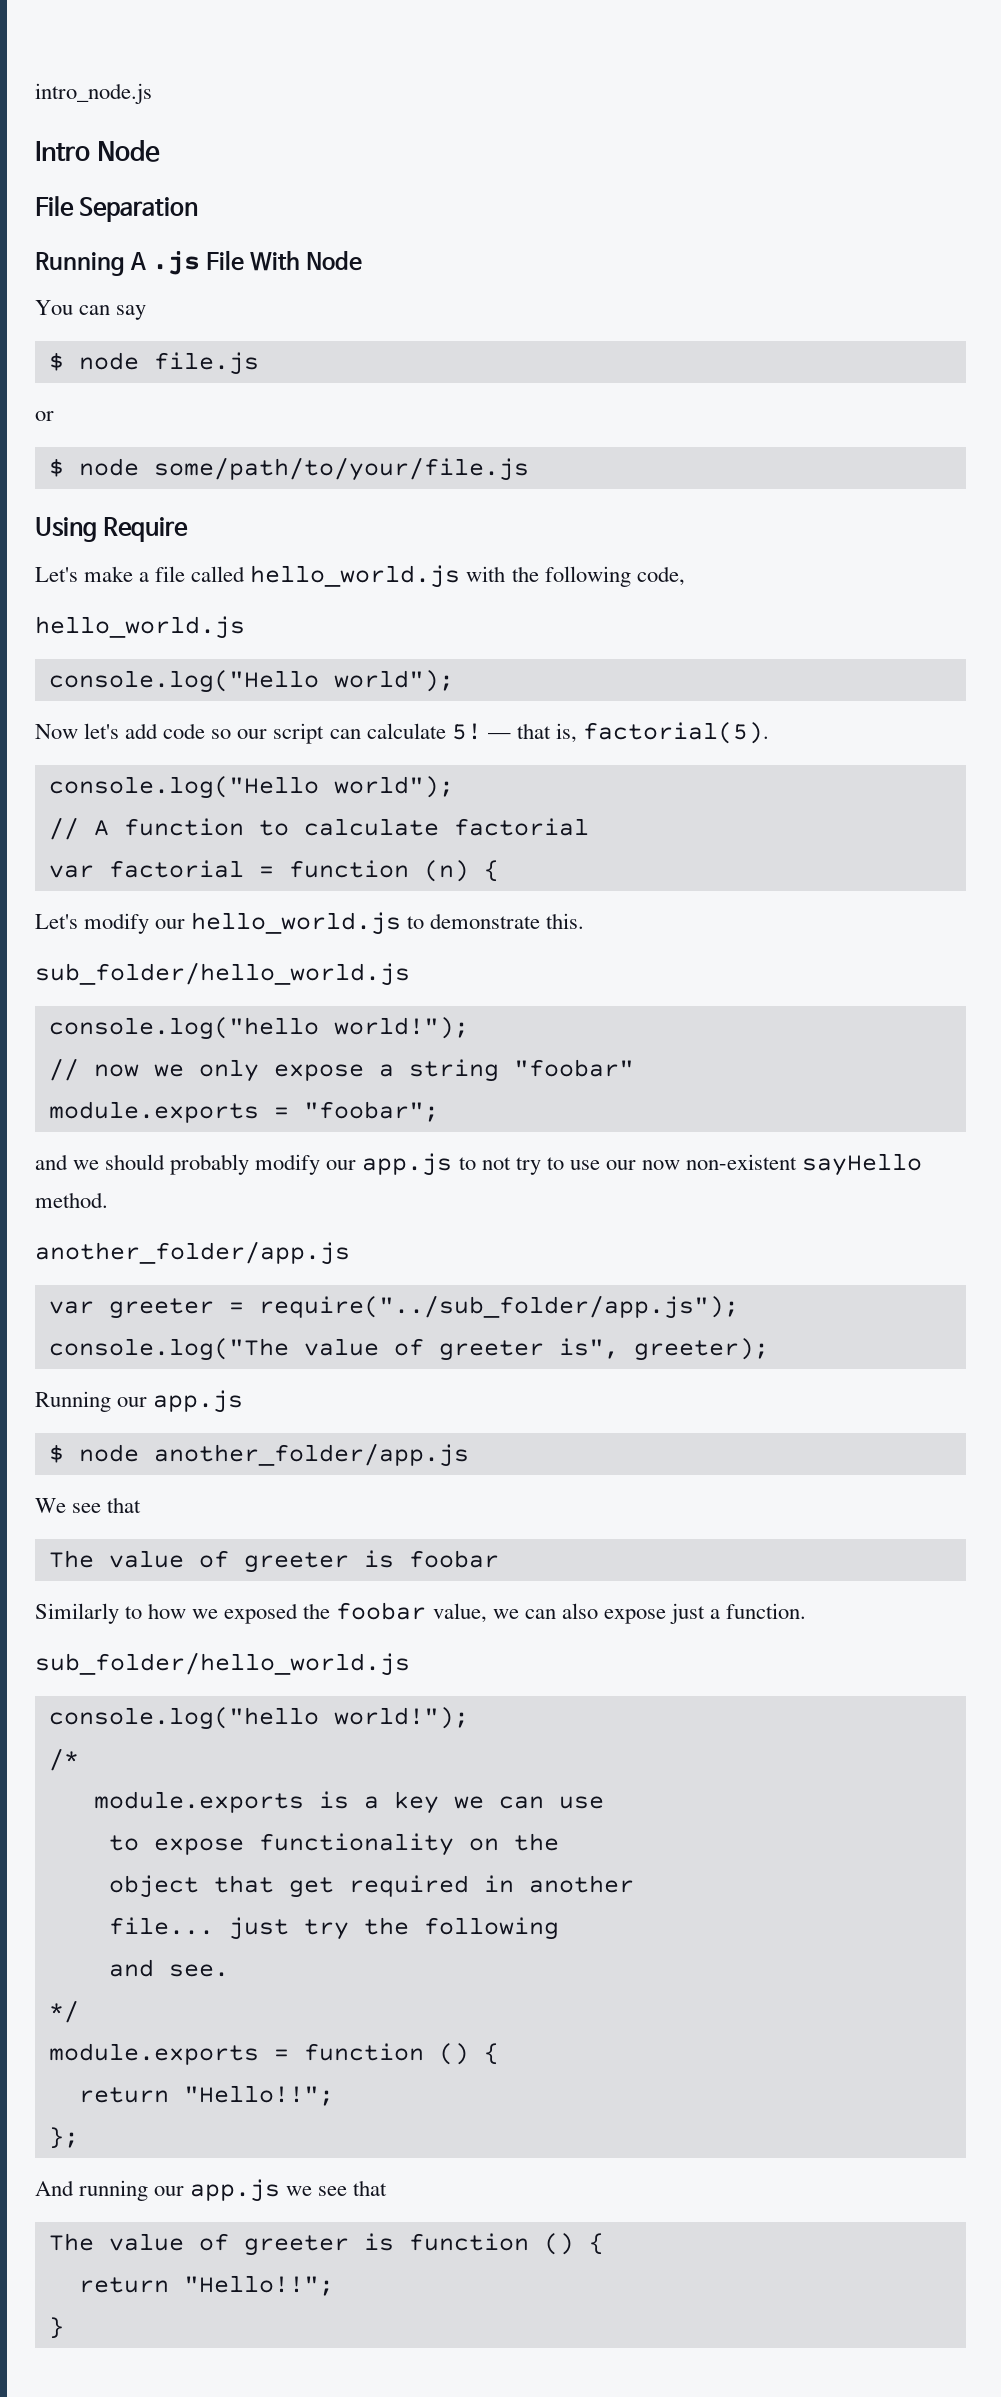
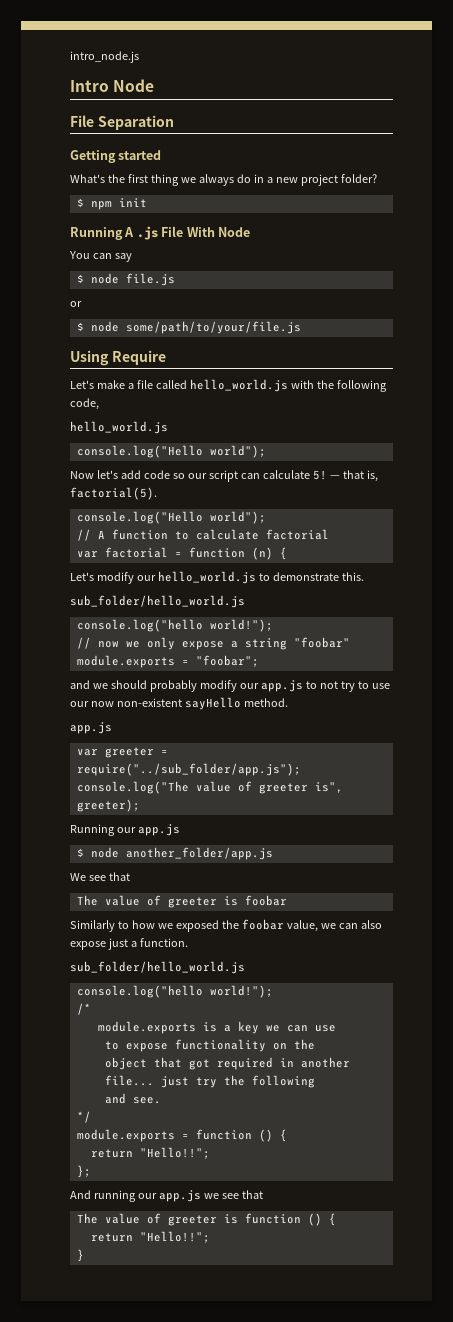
+ Getting started
+ What's the first thing we always do in a new project folder?
+ $ npm init
  and we should probably modify our app.js to not try to use our now non-existent sayHello method.
- another_folder/app.js
+ app.js
- object that get required in another
+ object that got required in another

